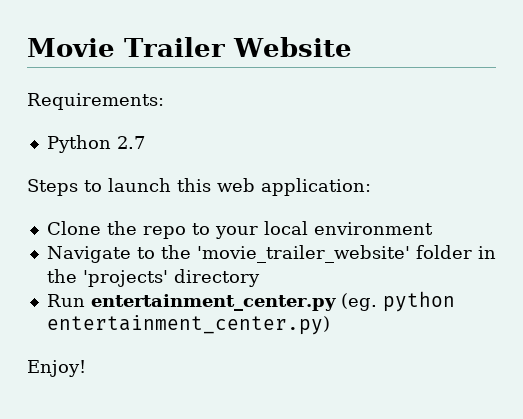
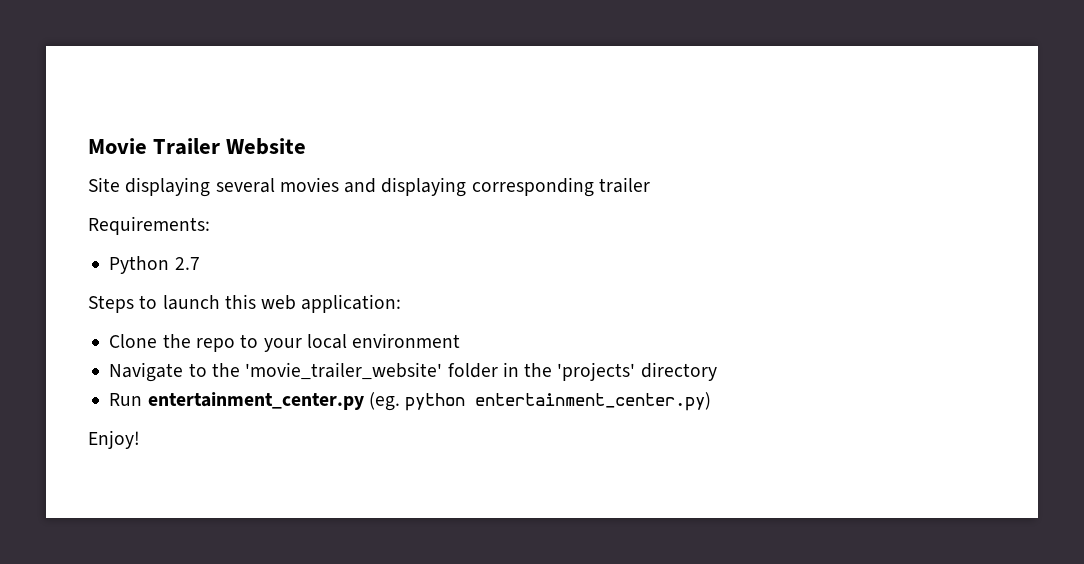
+ Site displaying several movies and displaying corresponding trailer

